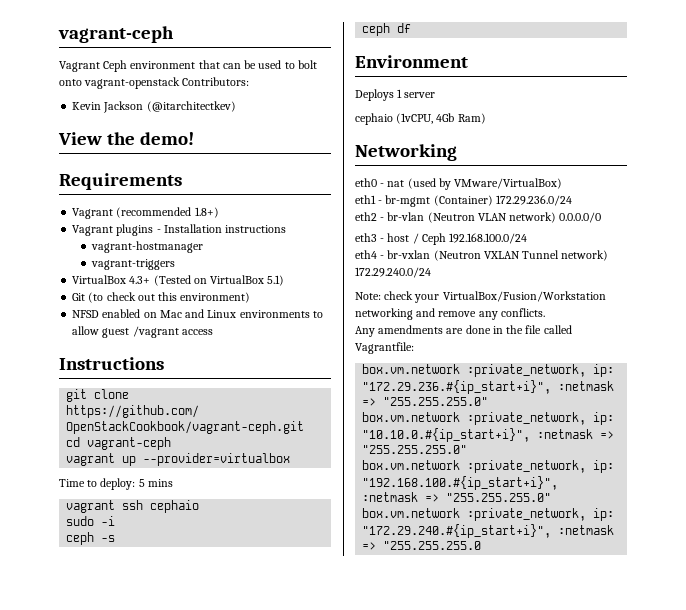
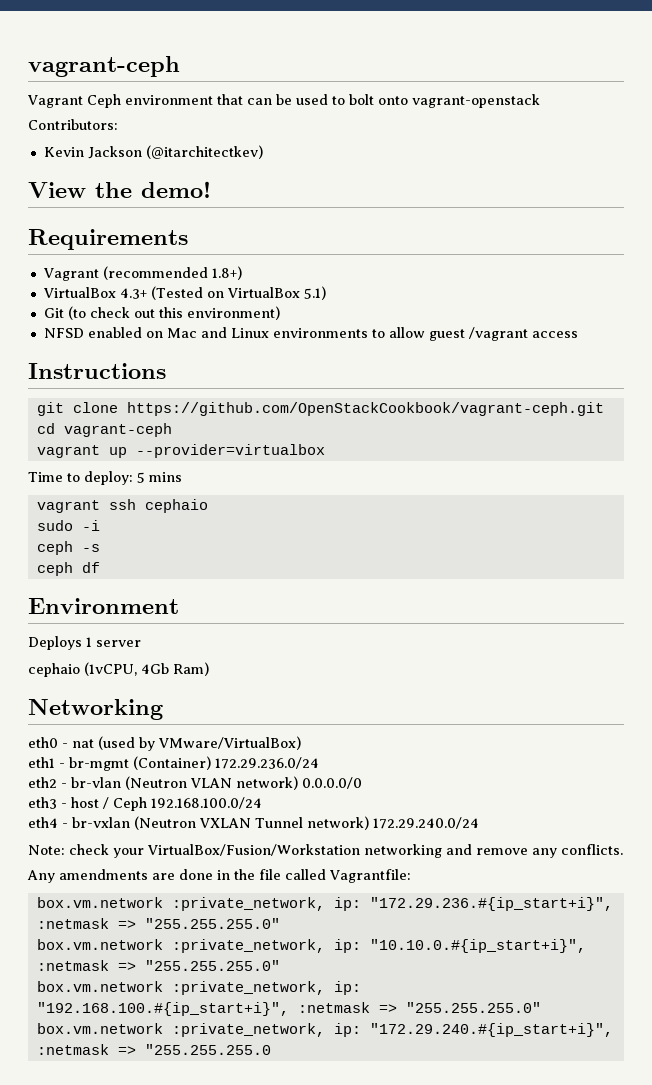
- Vagrant Ceph environment that can be used to bolt onto vagrant-openstack Contributors:
+ Vagrant Ceph environment that can be used to bolt onto vagrant-openstack
+ Contributors:
- Vagrant plugins - Installation instructions
- vagrant-hostmanager
- vagrant-triggers

